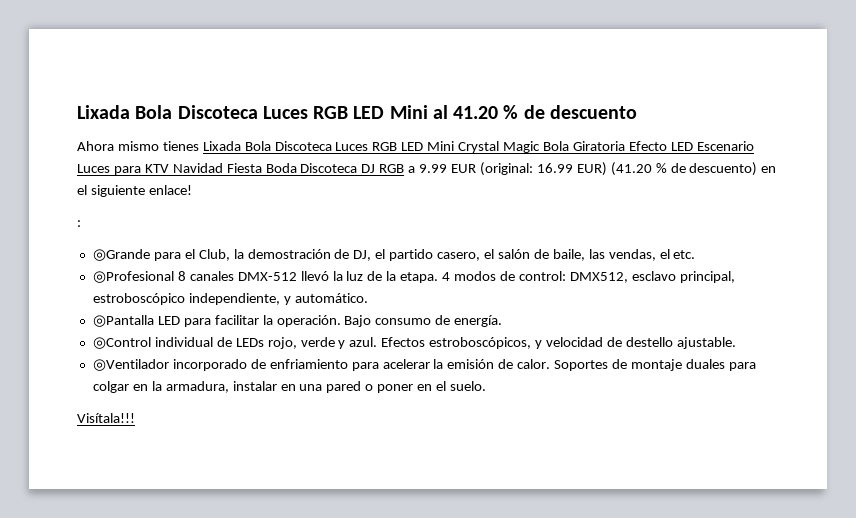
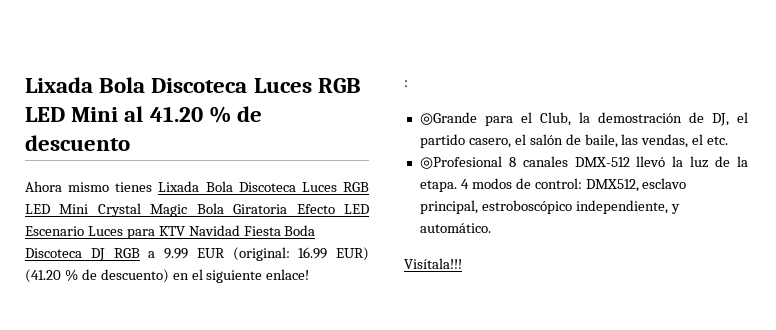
- ◎Pantalla LED para facilitar la operación. Bajo consumo de energía.
- ◎Control individual de LEDs rojo, verde y azul. Efectos estroboscópicos, y velocidad de destello ajustable.
- ◎Ventilador incorporado de enfriamiento para acelerar la emisión de calor. Soportes de montaje duales para colgar en la armadura, instalar en una pared o poner en el suelo.

